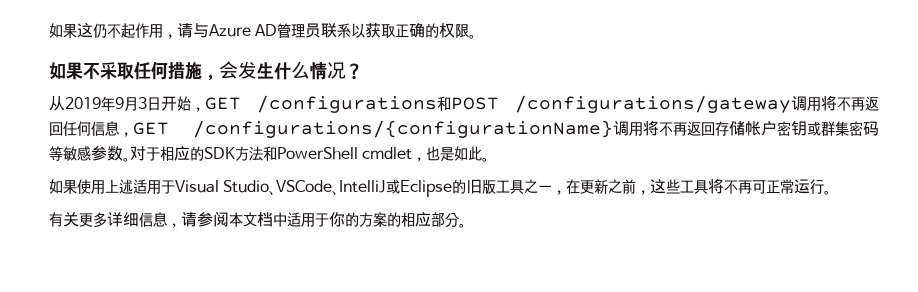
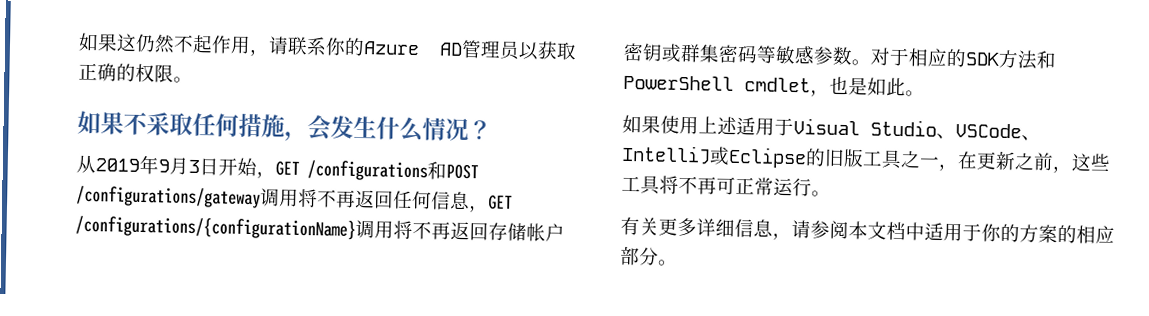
- 如果这仍不起作用，请与Azure AD管理员联系以获取正确的权限。
+ 如果这仍然不起作用，请联系你的Azure AD管理员以获取正确的权限。

